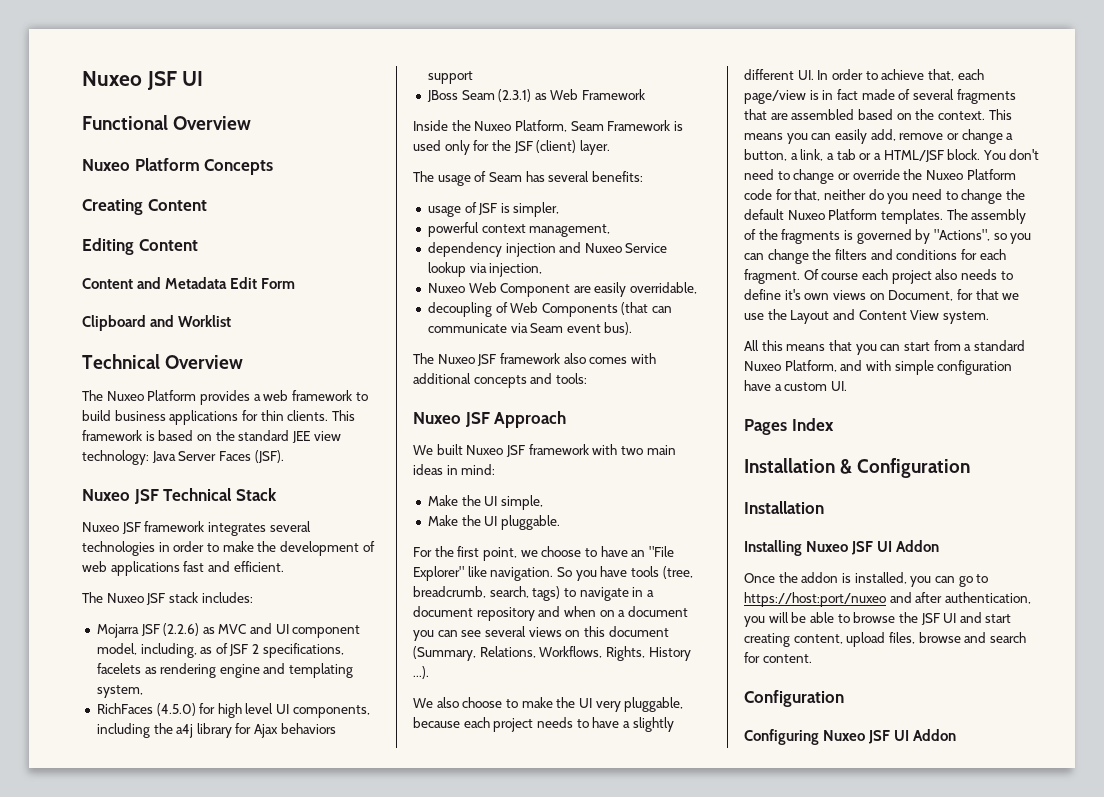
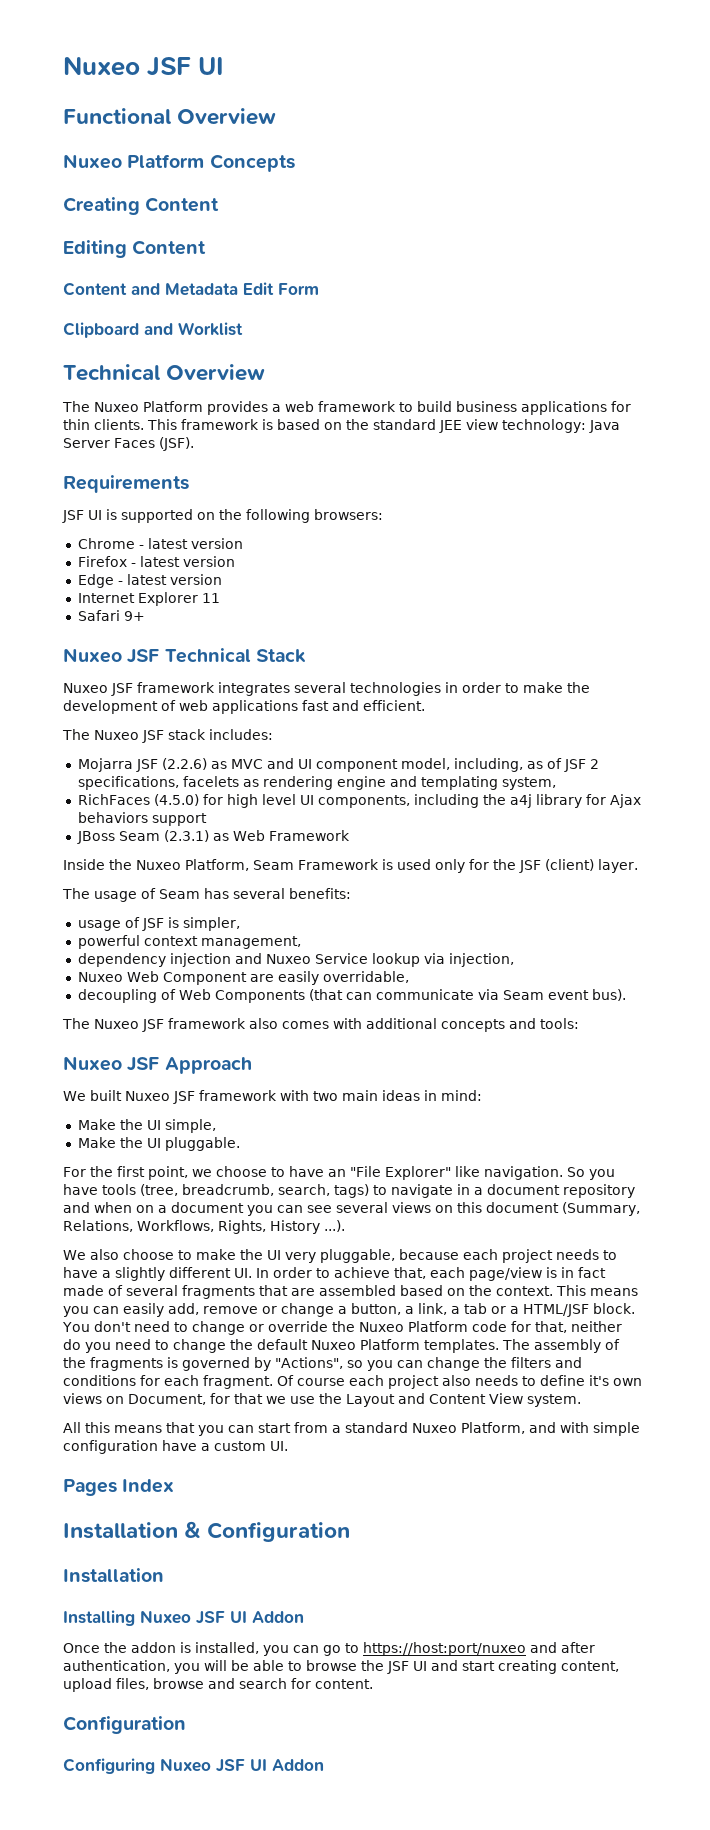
+ Requirements
+ JSF UI is supported on the following browsers:
+ Chrome - latest version
+ Firefox - latest version
+ Edge - latest version
+ Internet Explorer 11
+ Safari 9+

